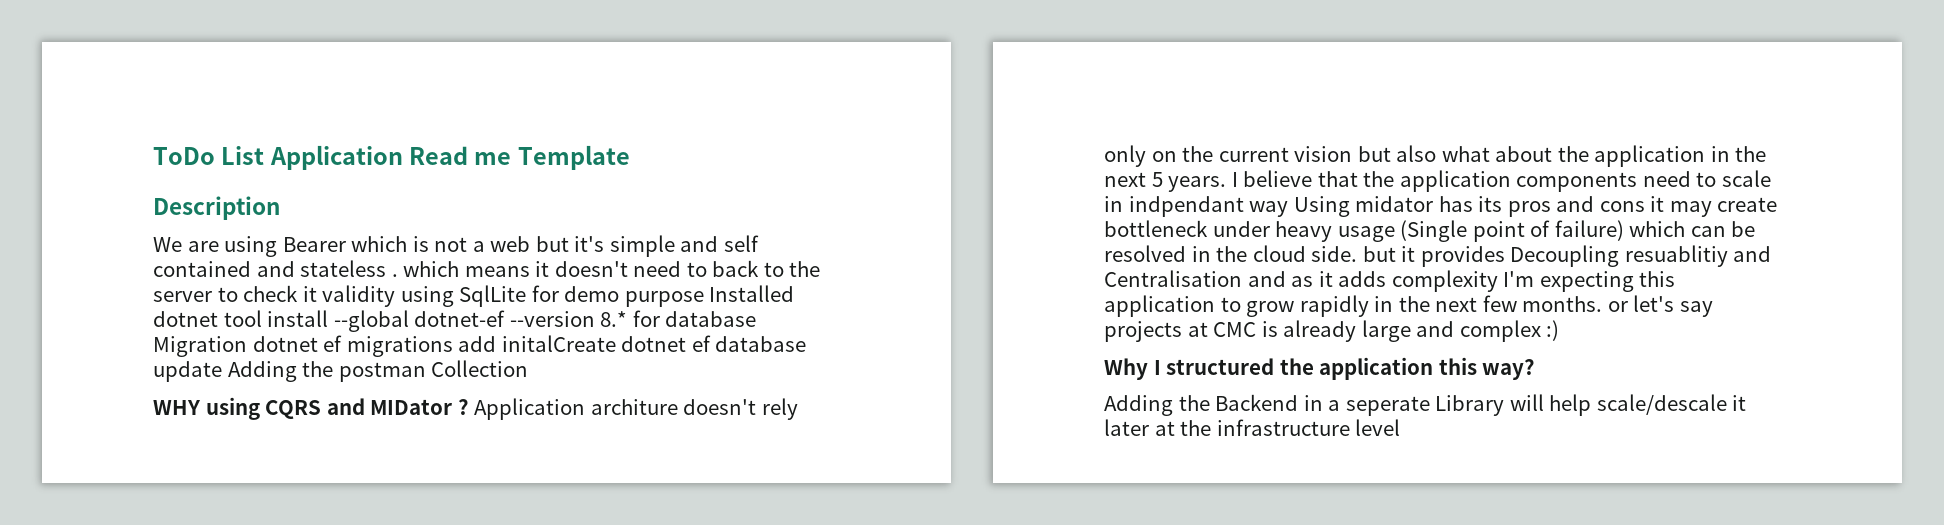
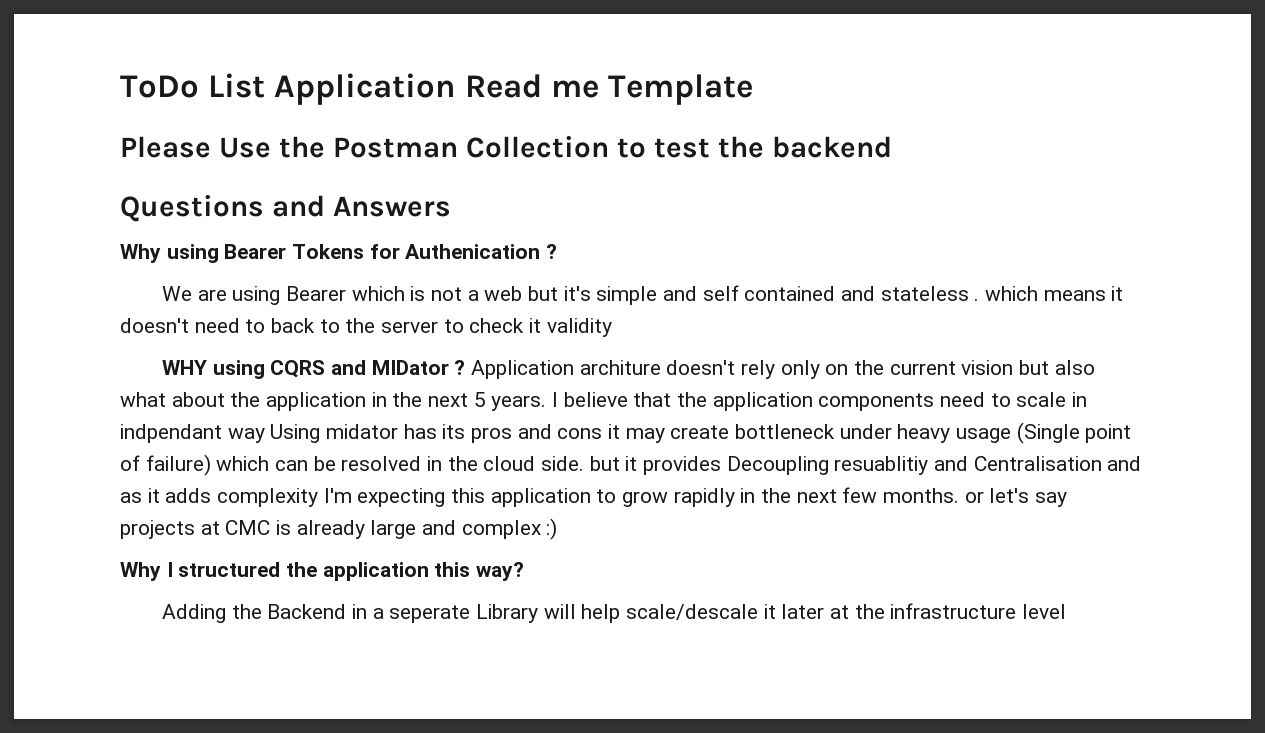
- Description
+ Please Use the Postman Collection to test the backend
+ Questions and Answers
+ Why using Bearer Tokens for Authenication ?
- We are using Bearer which is not a web but it's simple and self contained and stateless . which means it doesn't need to back to the server to check it validity using SqlLite for demo purpose Installed dotnet tool install --global dotnet-ef --version 8.* for database Migration dotnet ef migrations add initalCreate dotnet ef database update Adding the postman Collection
+ We are using Bearer which is not a web but it's simple and self contained and stateless . which means it doesn't need to back to the server to check it validity

